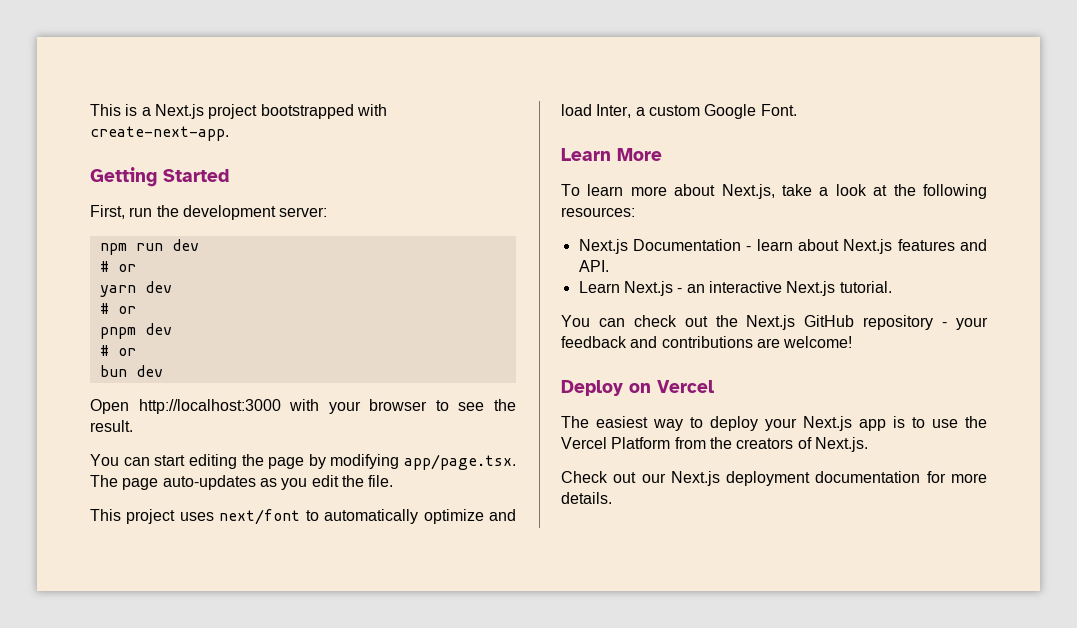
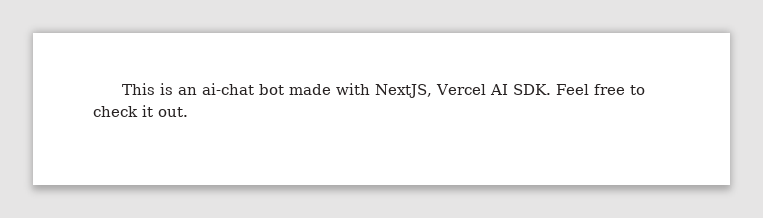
- This is a Next.js project bootstrapped with create-next-app.
- Getting Started
- First, run the development server:
- npm run dev
- # or
- yarn dev
- # or
- pnpm dev
- # or
- bun dev
- Open http://localhost:3000 with your browser to see the result.
- You can start editing the page by modifying app/page.tsx. The page auto-updates as you edit the file.
- This project uses next/font to automatically optimize and load Inter, a custom Google Font.
- Learn More
- To learn more about Next.js, take a look at the following resources:
- Next.js Documentation - learn about Next.js features and API.
- Learn Next.js - an interactive Next.js tutorial.
- You can check out the Next.js GitHub repository - your feedback and contributions are welcome!
- Deploy on Vercel
- The easiest way to deploy your Next.js app is to use the Vercel Platform from the creators of Next.js.
- Check out our Next.js deployment documentation for more details.
+ This is an ai-chat bot made with NextJS, Vercel AI SDK. Feel free to check it out.

